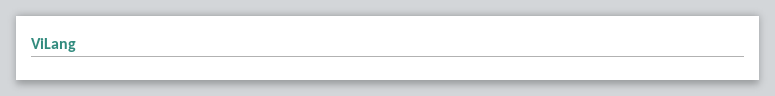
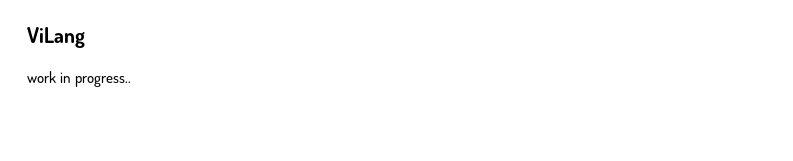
+ work in progress..

